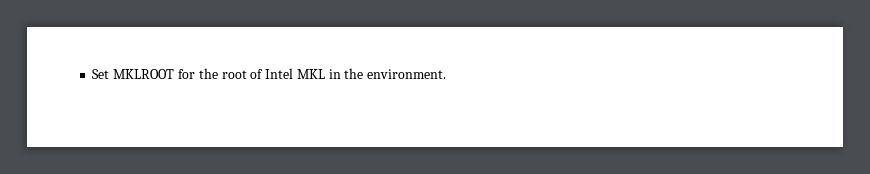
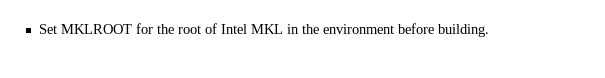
- Set MKLROOT for the root of Intel MKL in the environment.
+ Set MKLROOT for the root of Intel MKL in the environment before building.

